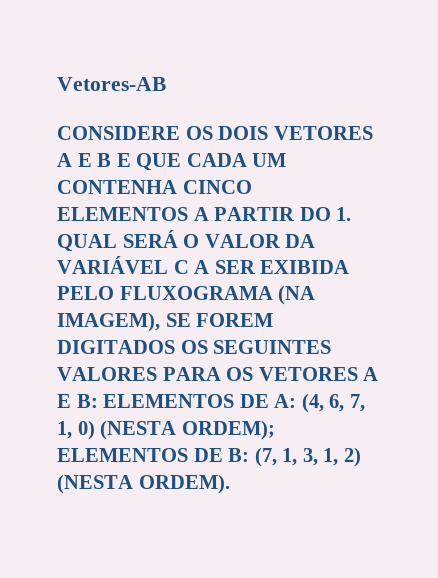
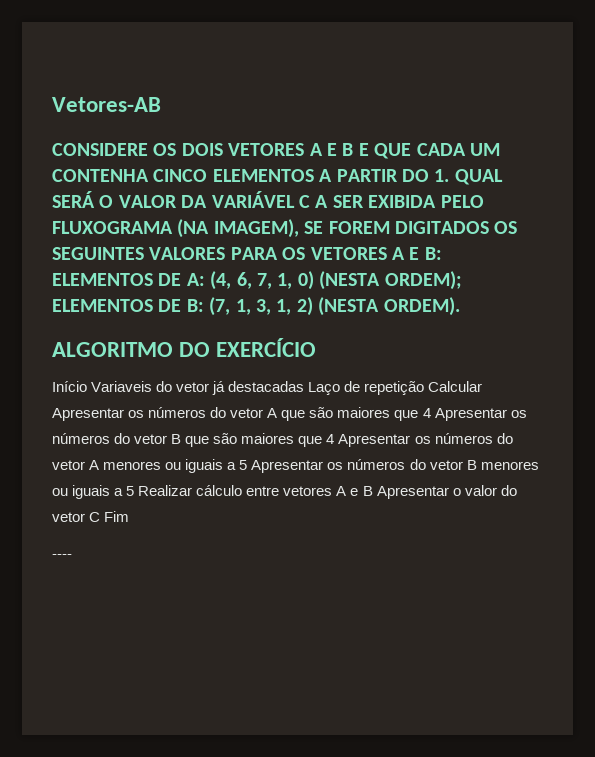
+ ALGORITMO DO EXERCÍCIO
+ Início Variaveis do vetor já destacadas Laço de repetição Calcular Apresentar os números do vetor A que são maiores que 4 Apresentar os números do vetor B que são maiores que 4 Apresentar os números do vetor A menores ou iguais a 5 Apresentar os números do vetor B menores ou iguais a 5 Realizar cálculo entre vetores A e B Apresentar o valor do vetor C Fim
+ ----

